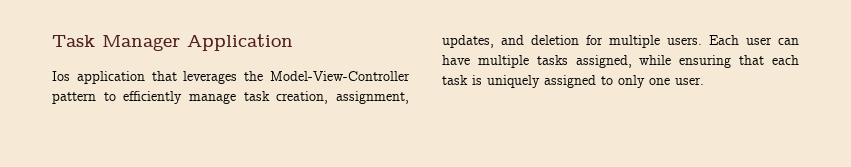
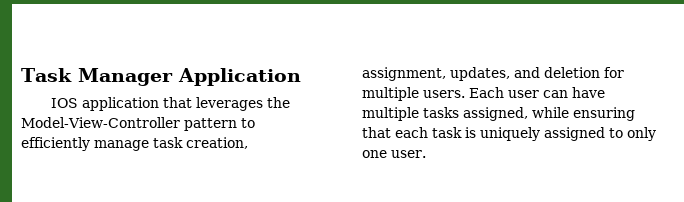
- Ios application that leverages the Model-View-Controller pattern to efficiently manage task creation, assignment, updates, and deletion for multiple users.
+ IOS application that leverages the Model-View-Controller pattern to efficiently manage task creation, assignment, updates, and deletion for multiple users.

